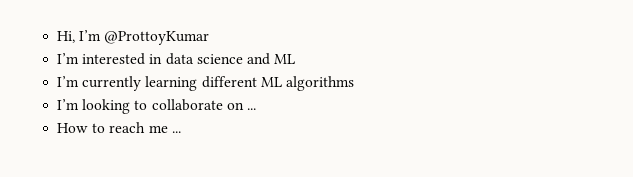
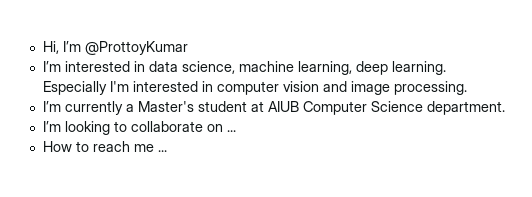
- I’m interested in data science and ML
- I’m currently learning different ML algorithms
+ I’m interested in data science, machine learning, deep learning. Especially I'm interested in computer vision and image processing.
+ I’m currently a Master's student at AIUB Computer Science department.

